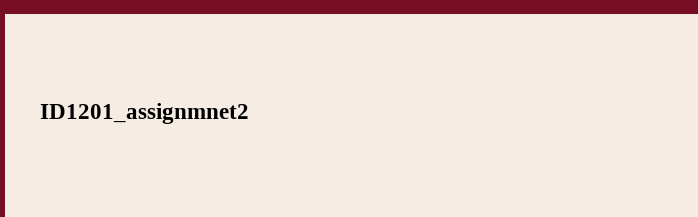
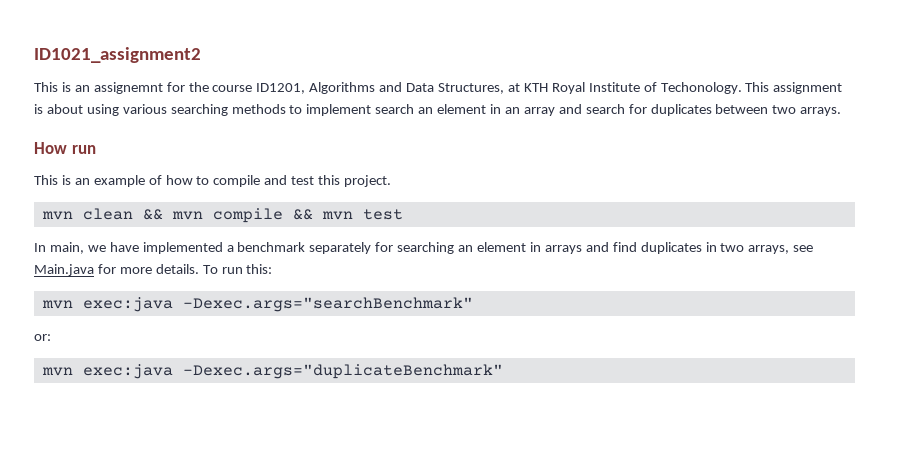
- ID1201_assignmnet2
+ ID1021_assignment2
+ This is an assignemnt for the course ID1201, Algorithms and Data Structures, at KTH Royal Institute of Techonology. This assignment is about using various searching methods to implement search an element in an array and search for duplicates between two arrays.
+ How run
+ This is an example of how to compile and test this project.
+ mvn clean && mvn compile && mvn test
+ In main, we have implemented a benchmark separately for searching an element in arrays and find duplicates in two arrays, see Main.java for more details. To run this:
+ mvn exec:java -Dexec.args="searchBenchmark"
+ or:
+ mvn exec:java -Dexec.args="duplicateBenchmark"

